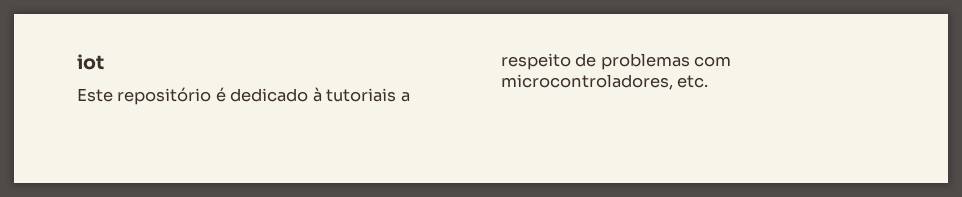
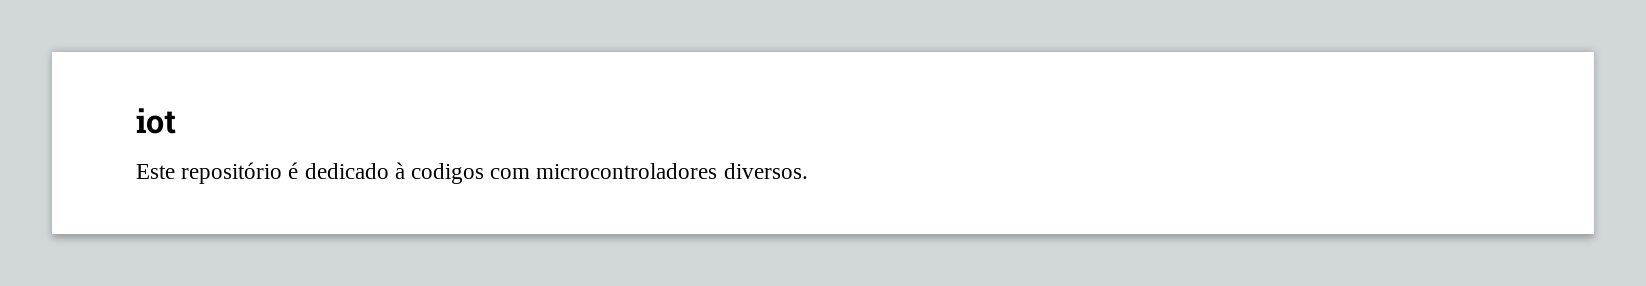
- Este repositório é dedicado à tutoriais a respeito de problemas com microcontroladores, etc.
+ Este repositório é dedicado à codigos com microcontroladores diversos.

